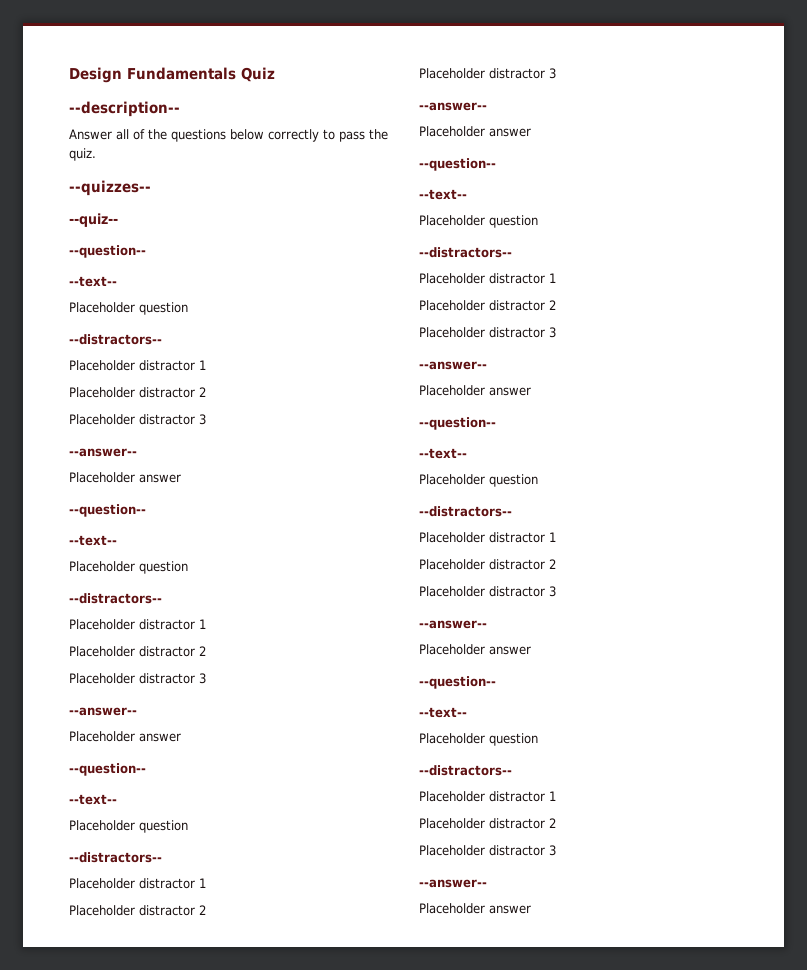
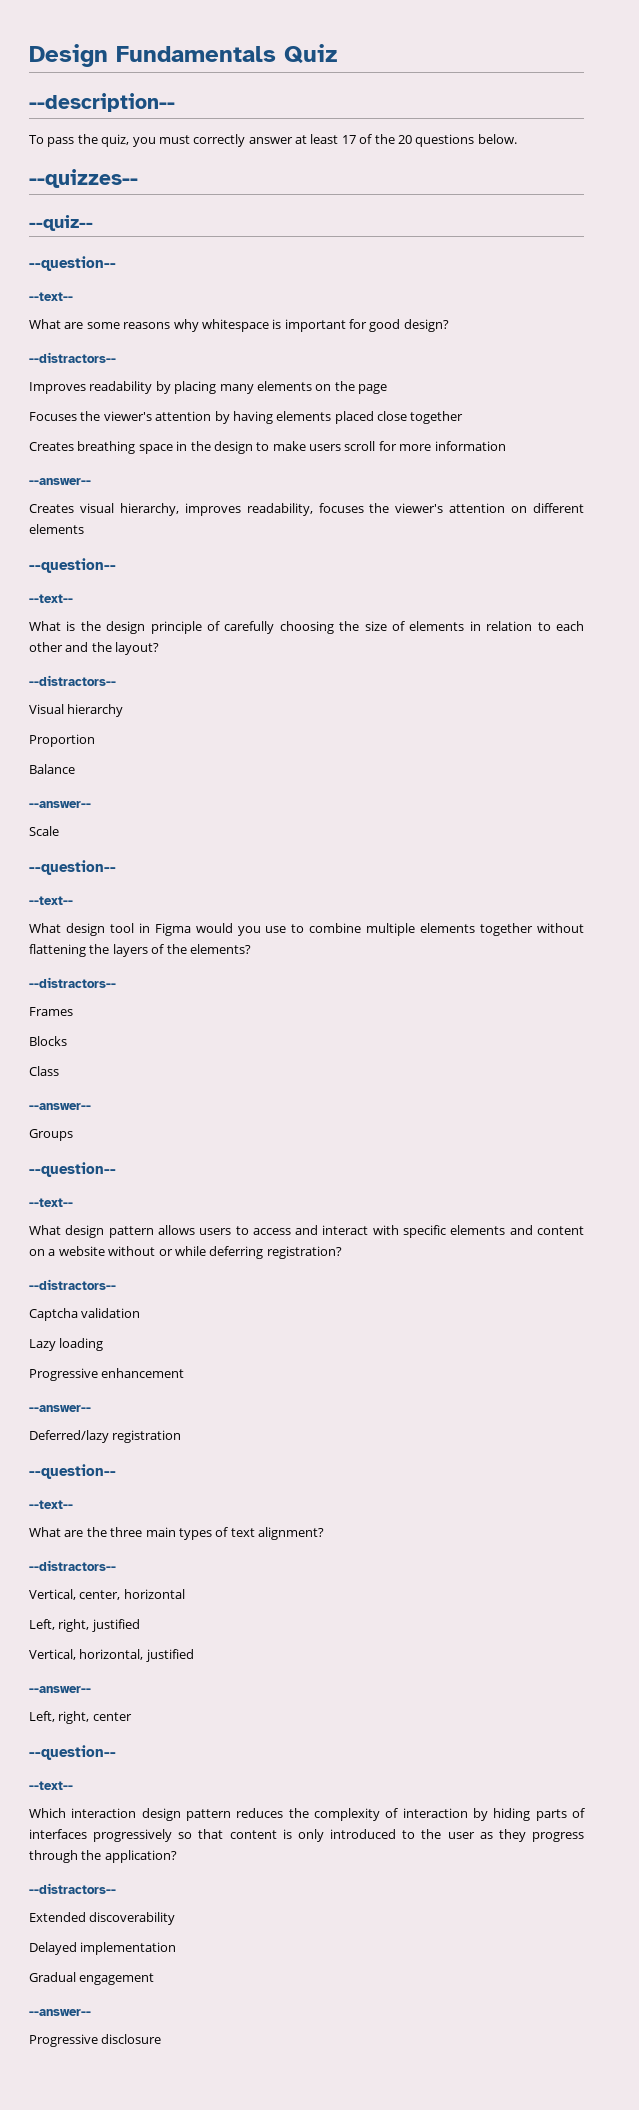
- Answer all of the questions below correctly to pass the quiz.
+ To pass the quiz, you must correctly answer at least 17 of the 20 questions below.
  --quizzes--
  --quiz--
  --question--
  --text--
- Placeholder question
+ What are some reasons why whitespace is important for good design?
  --distractors--
- Placeholder distractor 1
- Placeholder distractor 2
- Placeholder distractor 3
+ Improves readability by placing many elements on the page
+ Focuses the viewer's attention by having elements placed close together
+ Creates breathing space in the design to make users scroll for more information
  --answer--
- Placeholder answer
+ Creates visual hierarchy, improves readability, focuses the viewer's attention on different elements
  --question--
  --text--
- Placeholder question
+ What is the design principle of carefully choosing the size of elements in relation to each other and the layout?
  --distractors--
- Placeholder distractor 1
- Placeholder distractor 2
- Placeholder distractor 3
+ Visual hierarchy
+ Proportion
+ Balance
  --answer--
- Placeholder answer
+ Scale
  --question--
  --text--
- Placeholder question
+ What design tool in Figma would you use to combine multiple elements together without flattening the layers of the elements?
  --distractors--
- Placeholder distractor 1
- Placeholder distractor 2
- Placeholder distractor 3
+ Frames
+ Blocks
+ Class
  --answer--
- Placeholder answer
+ Groups
  --question--
  --text--
- Placeholder question
+ What design pattern allows users to access and interact with specific elements and content on a website without or while deferring registration?
  --distractors--
- Placeholder distractor 1
- Placeholder distractor 2
- Placeholder distractor 3
+ Captcha validation
+ Lazy loading
+ Progressive enhancement
  --answer--
- Placeholder answer
+ Deferred/lazy registration
  --question--
  --text--
- Placeholder question
+ What are the three main types of text alignment?
  --distractors--
- Placeholder distractor 1
- Placeholder distractor 2
- Placeholder distractor 3
+ Vertical, center, horizontal
+ Left, right, justified
+ Vertical, horizontal, justified
  --answer--
- Placeholder answer
+ Left, right, center
  --question--
  --text--
- Placeholder question
+ Which interaction design pattern reduces the complexity of interaction by hiding parts of interfaces progressively so that content is only introduced to the user as they progress through the application?
  --distractors--
- Placeholder distractor 1
- Placeholder distractor 2
- Placeholder distractor 3
+ Extended discoverability
+ Delayed implementation
+ Gradual engagement
  --answer--
- Placeholder answer
+ Progressive disclosure

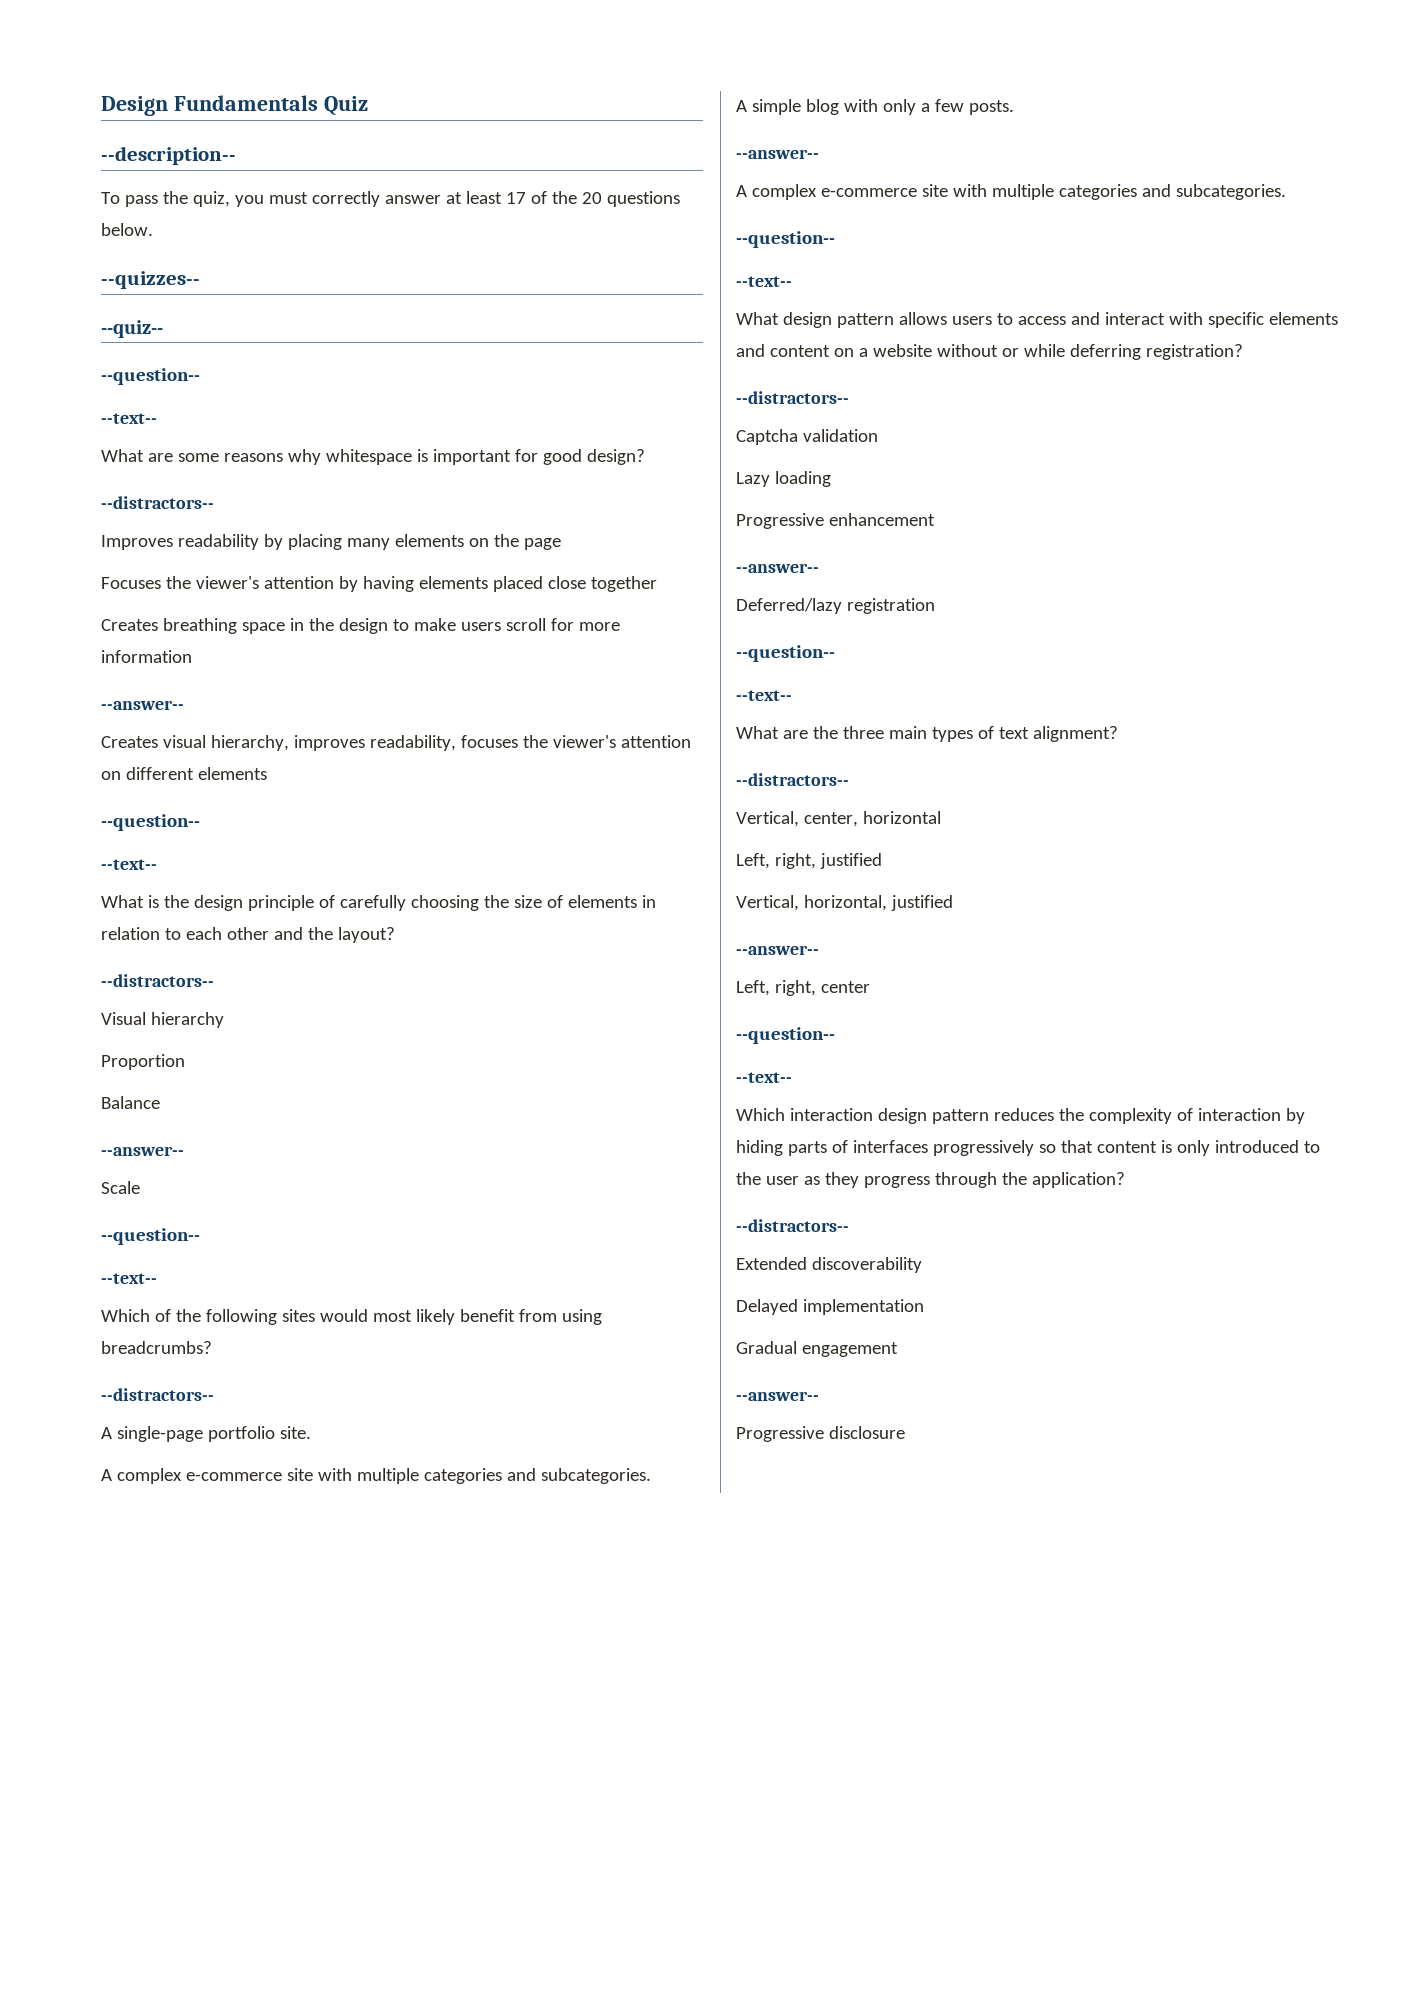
- What design tool in Figma would you use to combine multiple elements together without flattening the layers of the elements?
+ Which of the following sites would most likely benefit from using breadcrumbs?
  --distractors--
- Frames
- Blocks
- Class
+ A single-page portfolio site.
+ A complex e-commerce site with multiple categories and subcategories.
+ A simple blog with only a few posts.
  --answer--
- Groups
+ A complex e-commerce site with multiple categories and subcategories.

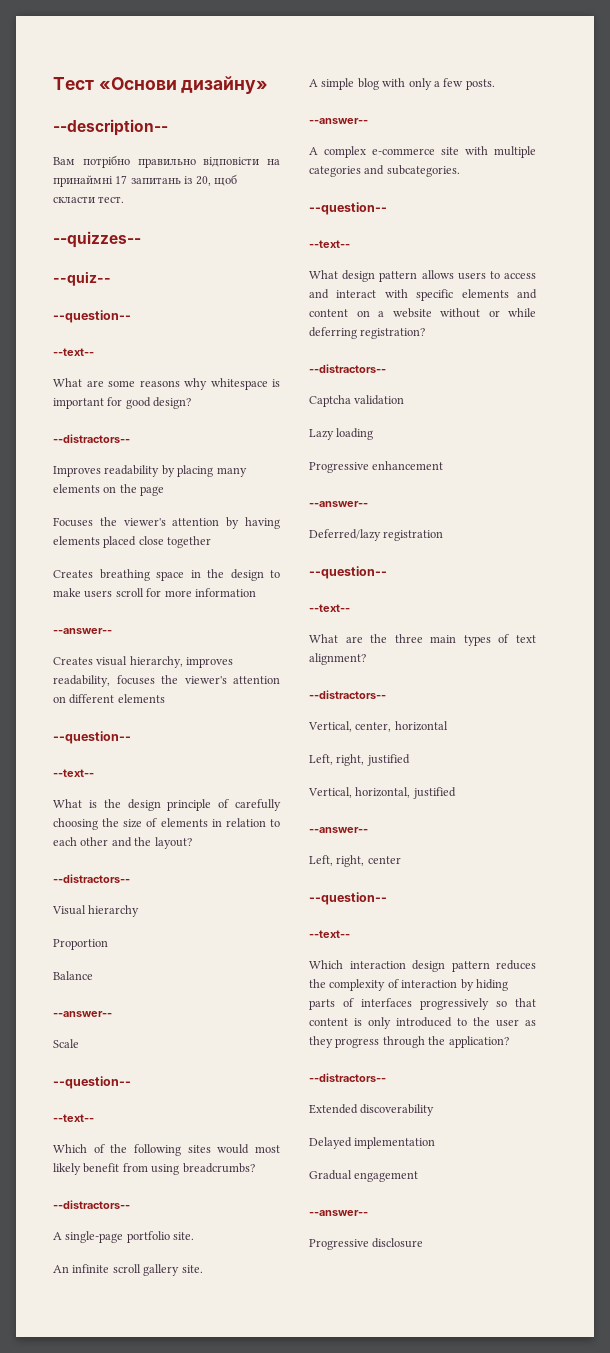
- Design Fundamentals Quiz
+ Тест «Основи дизайну»
  --description--
- To pass the quiz, you must correctly answer at least 17 of the 20 questions below.
+ Вам потрібно правильно відповісти на принаймні 17 запитань із 20, щоб скласти тест.
  A single-page portfolio site.
- A complex e-commerce site with multiple categories and subcategories.
+ An infinite scroll gallery site.

